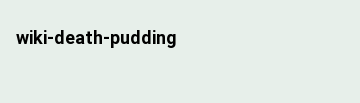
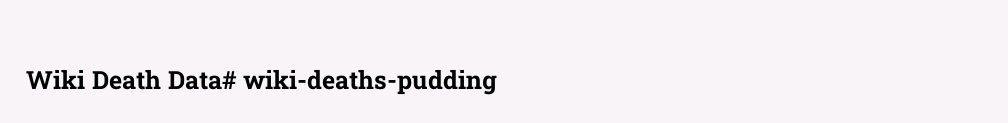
- wiki-death-pudding
+ Wiki Death Data# wiki-deaths-pudding

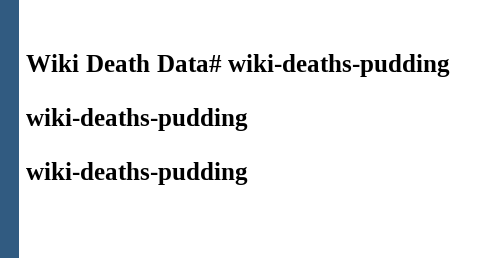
  Wiki Death Data# wiki-deaths-pudding
+ wiki-deaths-pudding
+ wiki-deaths-pudding

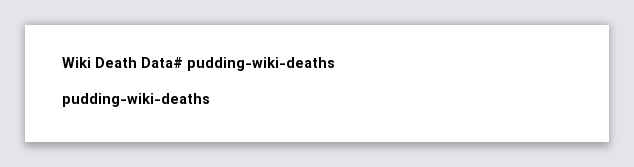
- Wiki Death Data# wiki-deaths-pudding
- wiki-deaths-pudding
- wiki-deaths-pudding
+ Wiki Death Data# pudding-wiki-deaths
+ pudding-wiki-deaths

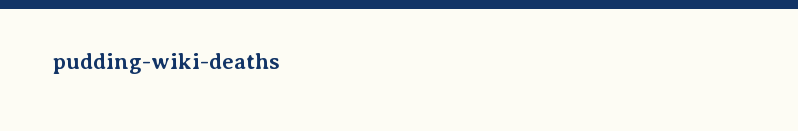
- Wiki Death Data# pudding-wiki-deaths

